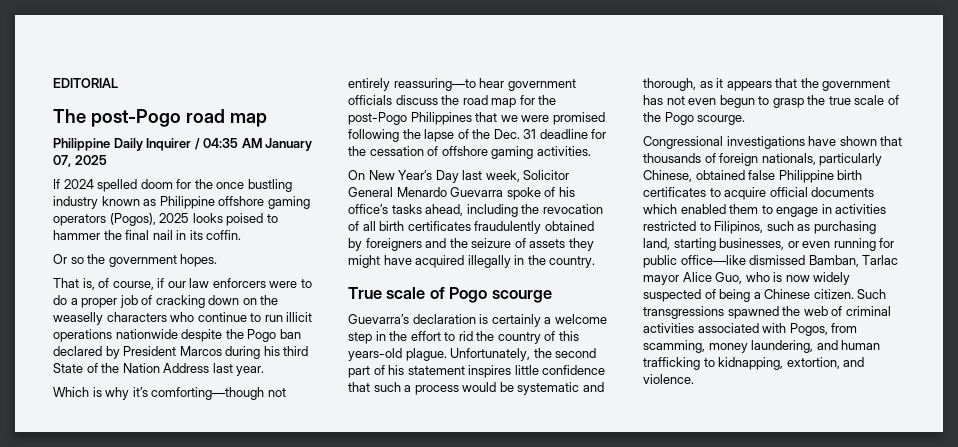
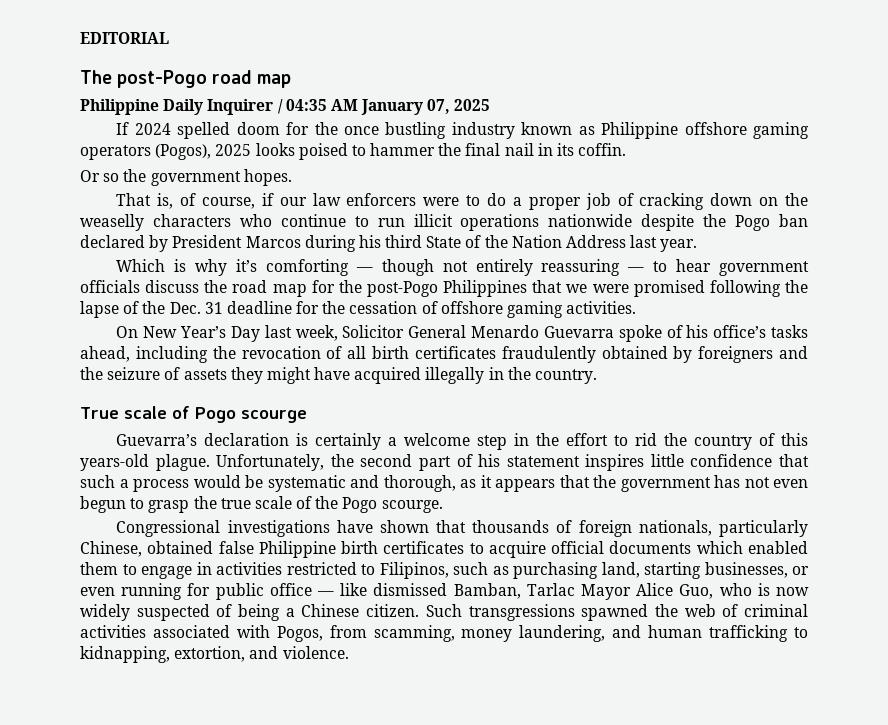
- Which is why it’s comforting—though not entirely reassuring—to hear government officials discuss the road map for the post-Pogo Philippines that we were promised following the lapse of the Dec. 31 deadline for the cessation of offshore gaming activities.
+ Which is why it’s comforting — though not entirely reassuring — to hear government officials discuss the road map for the post-Pogo Philippines that we were promised following the lapse of the Dec. 31 deadline for the cessation of offshore gaming activities.
- Congressional investigations have shown that thousands of foreign nationals, particularly Chinese, obtained false Philippine birth certificates to acquire official documents which enabled them to engage in activities restricted to Filipinos, such as purchasing land, starting businesses, or even running for public office—like dismissed Bamban, Tarlac mayor Alice Guo, who is now widely suspected of being a Chinese citizen.
+ Congressional investigations have shown that thousands of foreign nationals, particularly Chinese, obtained false Philippine birth certificates to acquire official documents which enabled them to engage in activities restricted to Filipinos, such as purchasing land, starting businesses, or even running for public office — like dismissed Bamban, Tarlac Mayor Alice Guo, who is now widely suspected of being a Chinese citizen.

